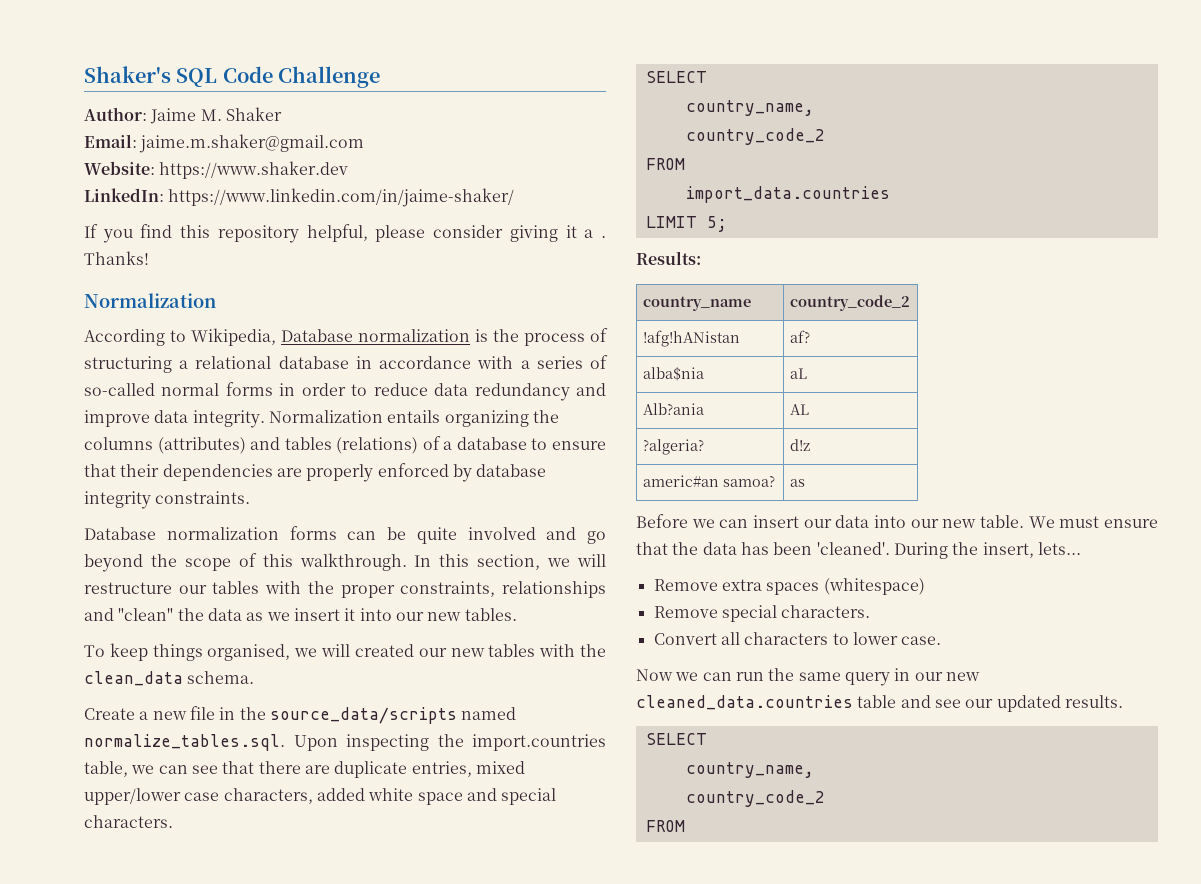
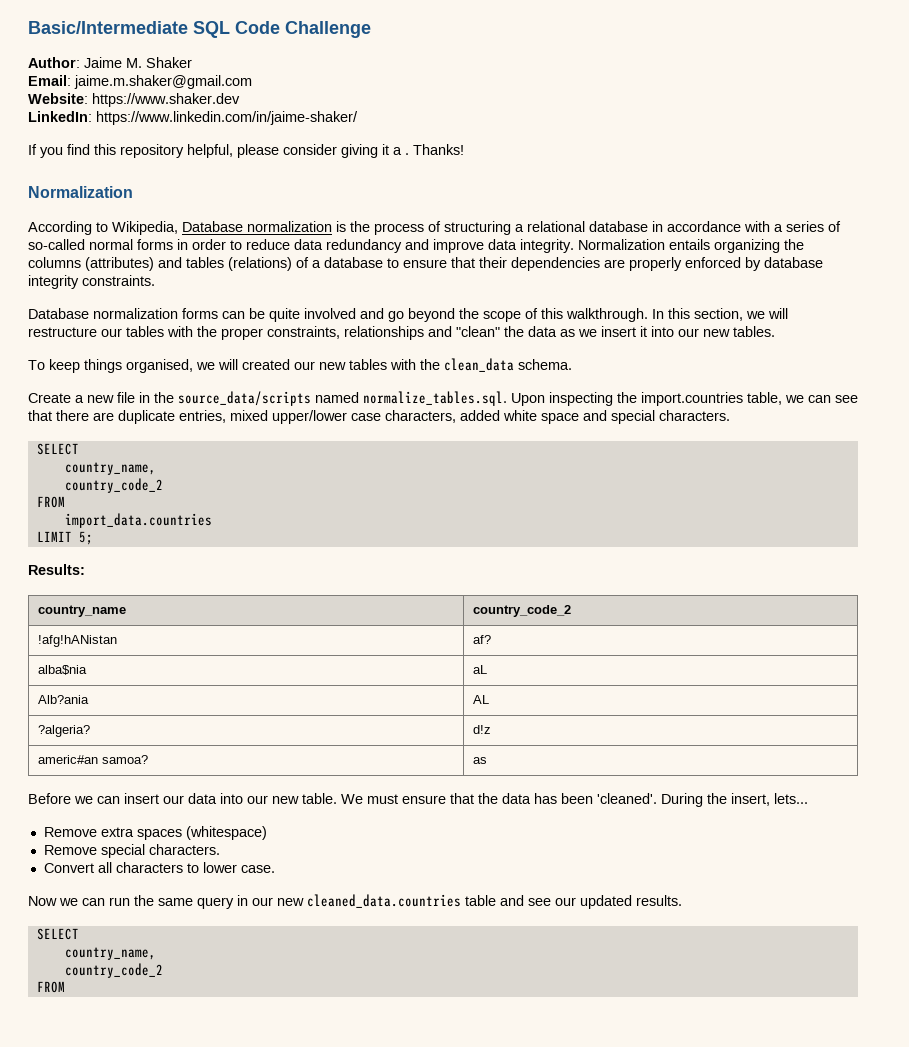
- Shaker's SQL Code Challenge
+ Basic/Intermediate SQL Code Challenge

